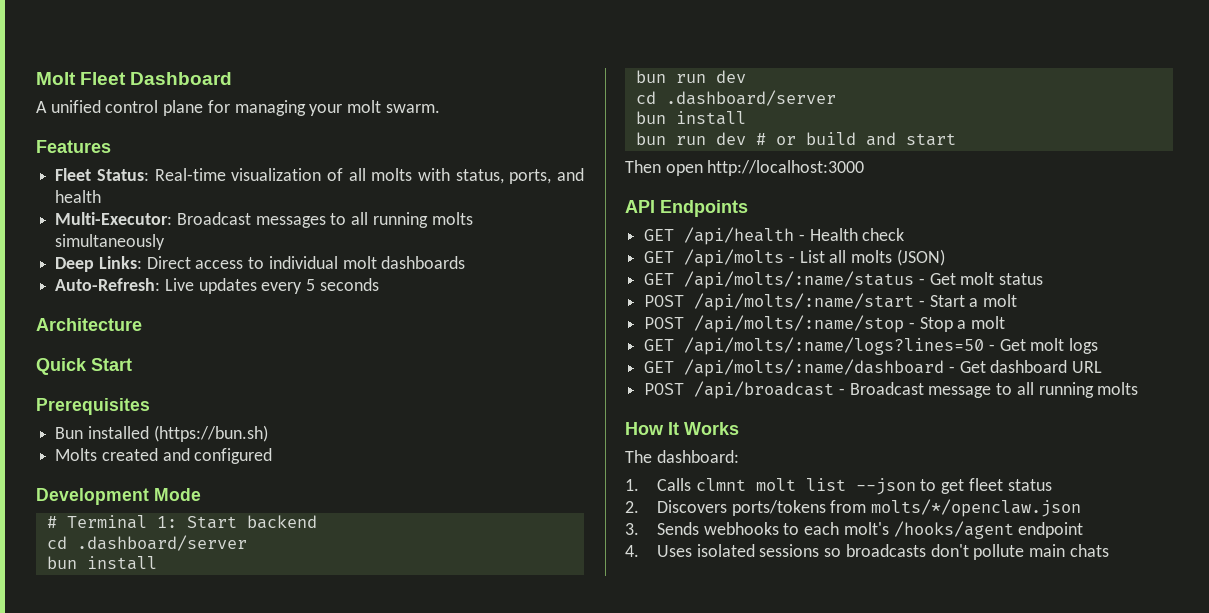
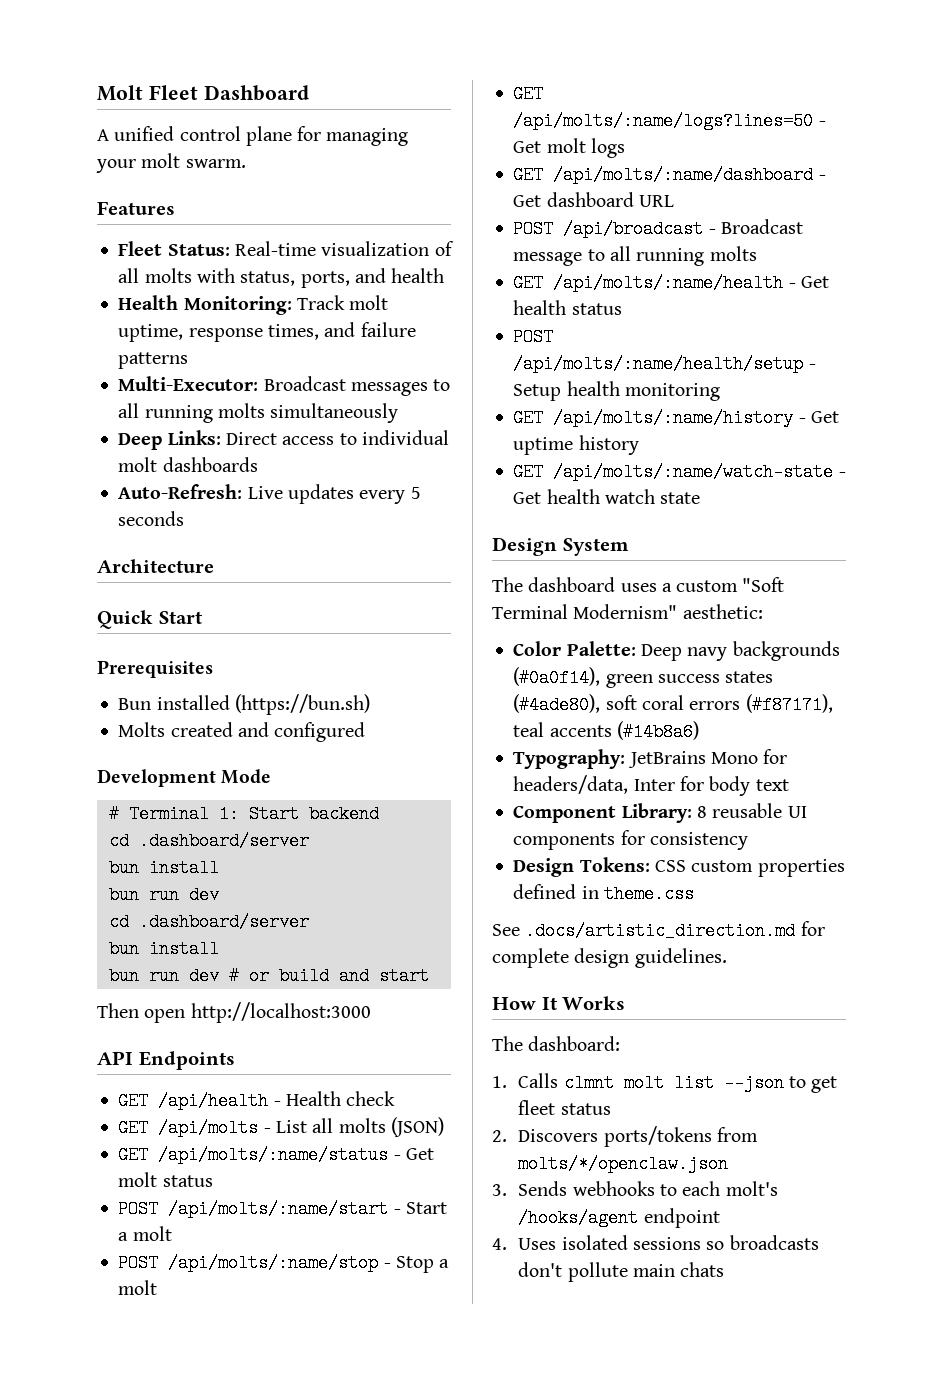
+ Health Monitoring: Track molt uptime, response times, and failure patterns
+ GET /api/molts/:name/health - Get health status
+ POST /api/molts/:name/health/setup - Setup health monitoring
+ GET /api/molts/:name/history - Get uptime history
+ GET /api/molts/:name/watch-state - Get health watch state
+ Design System
+ The dashboard uses a custom "Soft Terminal Modernism" aesthetic:
+ Color Palette: Deep navy backgrounds (#0a0f14), green success states (#4ade80), soft coral errors (#f87171), teal accents (#14b8a6)
+ Typography: JetBrains Mono for headers/data, Inter for body text
+ Component Library: 8 reusable UI components for consistency
+ Design Tokens: CSS custom properties defined in theme.css
+ See .docs/artistic_direction.md for complete design guidelines.

